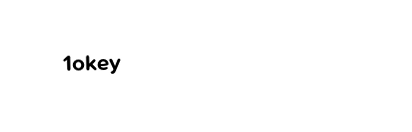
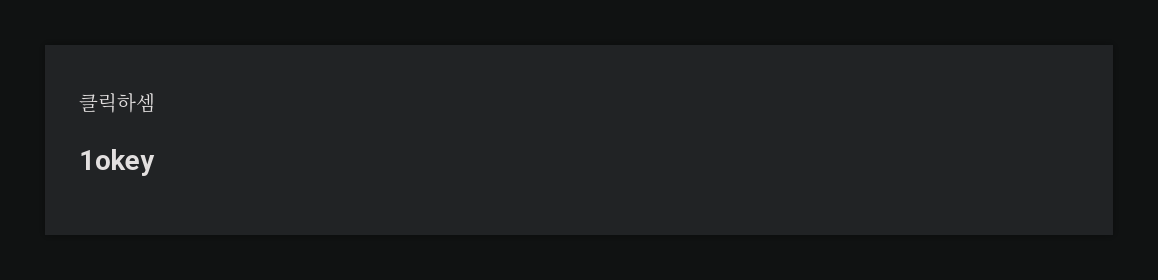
+ 클릭하셈

